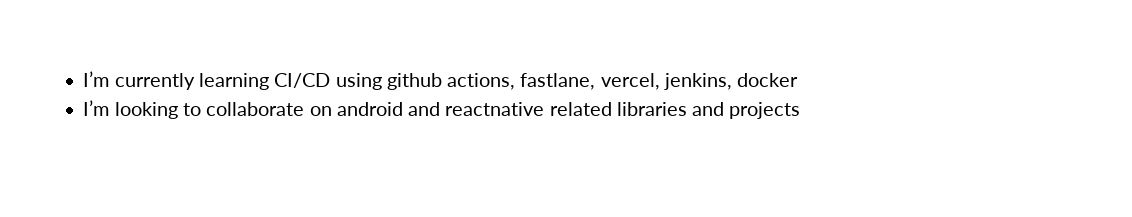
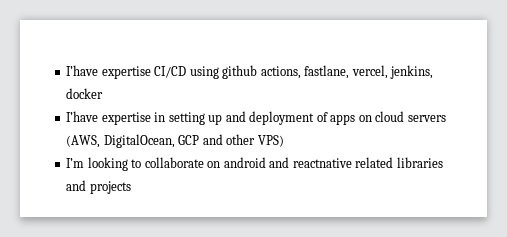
- I’m currently learning CI/CD using github actions, fastlane, vercel, jenkins, docker
+ I’have expertise CI/CD using github actions, fastlane, vercel, jenkins, docker
+ I’have expertise in setting up and deployment of apps on cloud servers (AWS, DigitalOcean, GCP and other VPS)

